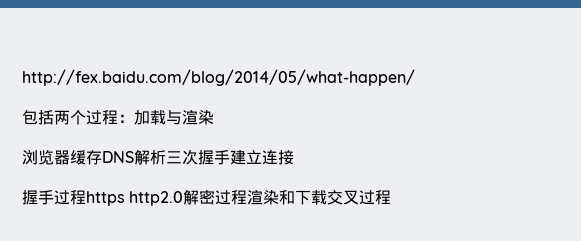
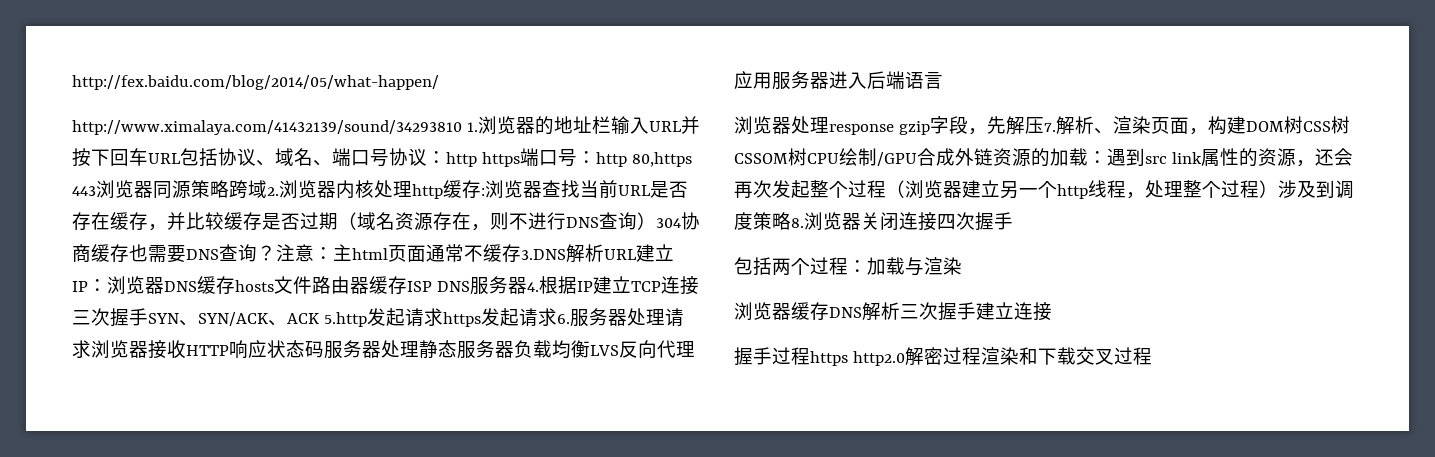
+ http://www.ximalaya.com/41432139/sound/34293810 1.浏览器的地址栏输入URL并按下回车URL包括协议、域名、端口号协议：http https端口号：http 80,https 443浏览器同源策略跨域2.浏览器内核处理http缓存:浏览器查找当前URL是否存在缓存，并比较缓存是否过期（域名资源存在，则不进行DNS查询）304协商缓存也需要DNS查询？注意：主html页面通常不缓存3.DNS解析URL建立IP：浏览器DNS缓存hosts文件路由器缓存ISP DNS服务器4.根据IP建立TCP连接三次握手SYN、SYN/ACK、ACK 5.http发起请求https发起请求6.服务器处理请求浏览器接收HTTP响应状态码服务器处理静态服务器负载均衡LVS反向代理应用服务器进入后端语言
+ 浏览器处理response gzip字段，先解压7.解析、渲染页面，构建DOM树CSS树CSSOM树CPU绘制/GPU合成外链资源的加载：遇到src link属性的资源，还会再次发起整个过程（浏览器建立另一个http线程，处理整个过程）涉及到调度策略8.浏览器关闭连接四次握手

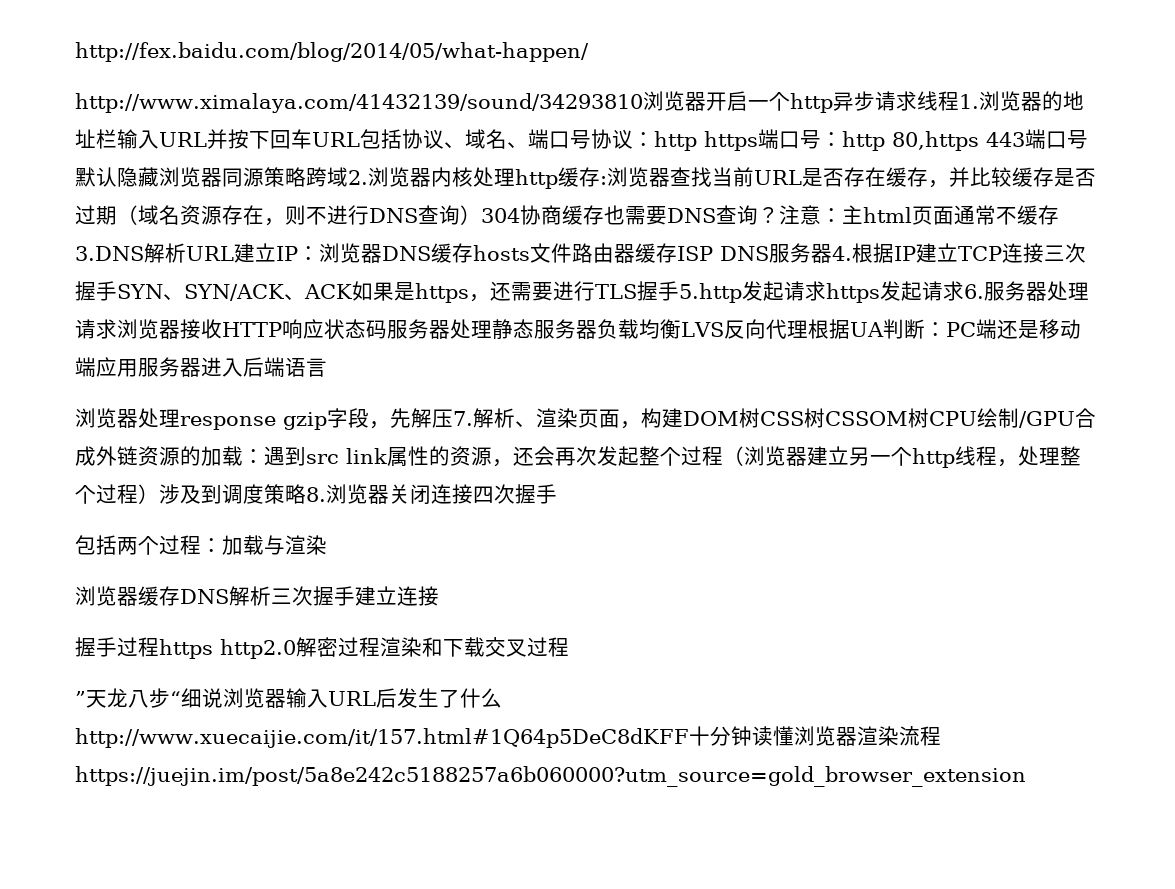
- http://www.ximalaya.com/41432139/sound/34293810 1.浏览器的地址栏输入URL并按下回车URL包括协议、域名、端口号协议：
+ http://www.ximalaya.com/41432139/sound/34293810浏览器开启一个http异步请求线程1.浏览器的地址栏输入URL并按下回车URL包括协议、域名、端口号协议：
- http 80,https 443浏览器同源策略跨域2.浏览器内核处理http缓存:
+ http 80,https 443端口号默认隐藏浏览器同源策略跨域2.浏览器内核处理http缓存:
- 浏览器DNS缓存hosts文件路由器缓存ISP DNS服务器4.根据IP建立TCP连接三次握手SYN、SYN/ACK、ACK 5.http发起请求https发起请求6.服务器处理请求浏览器接收HTTP响应状态码服务器处理静态服务器负载均衡LVS反向代理应用服务器进入后端语言
+ 浏览器DNS缓存hosts文件路由器缓存ISP DNS服务器4.根据IP建立TCP连接三次握手SYN、SYN/ACK、ACK如果是https，还需要进行TLS握手5.http发起请求https发起请求6.服务器处理请求浏览器接收HTTP响应状态码服务器处理静态服务器负载均衡LVS反向代理根据UA判断：PC端还是移动端应用服务器进入后端语言
+ ”天龙八步“细说浏览器输入URL后发生了什么http://www.xuecaijie.com/it/157.html#1Q64p5DeC8dKFF十分钟读懂浏览器渲染流程https://juejin.im/post/5a8e242c5188257a6b060000?utm_source=gold_browser_extension

